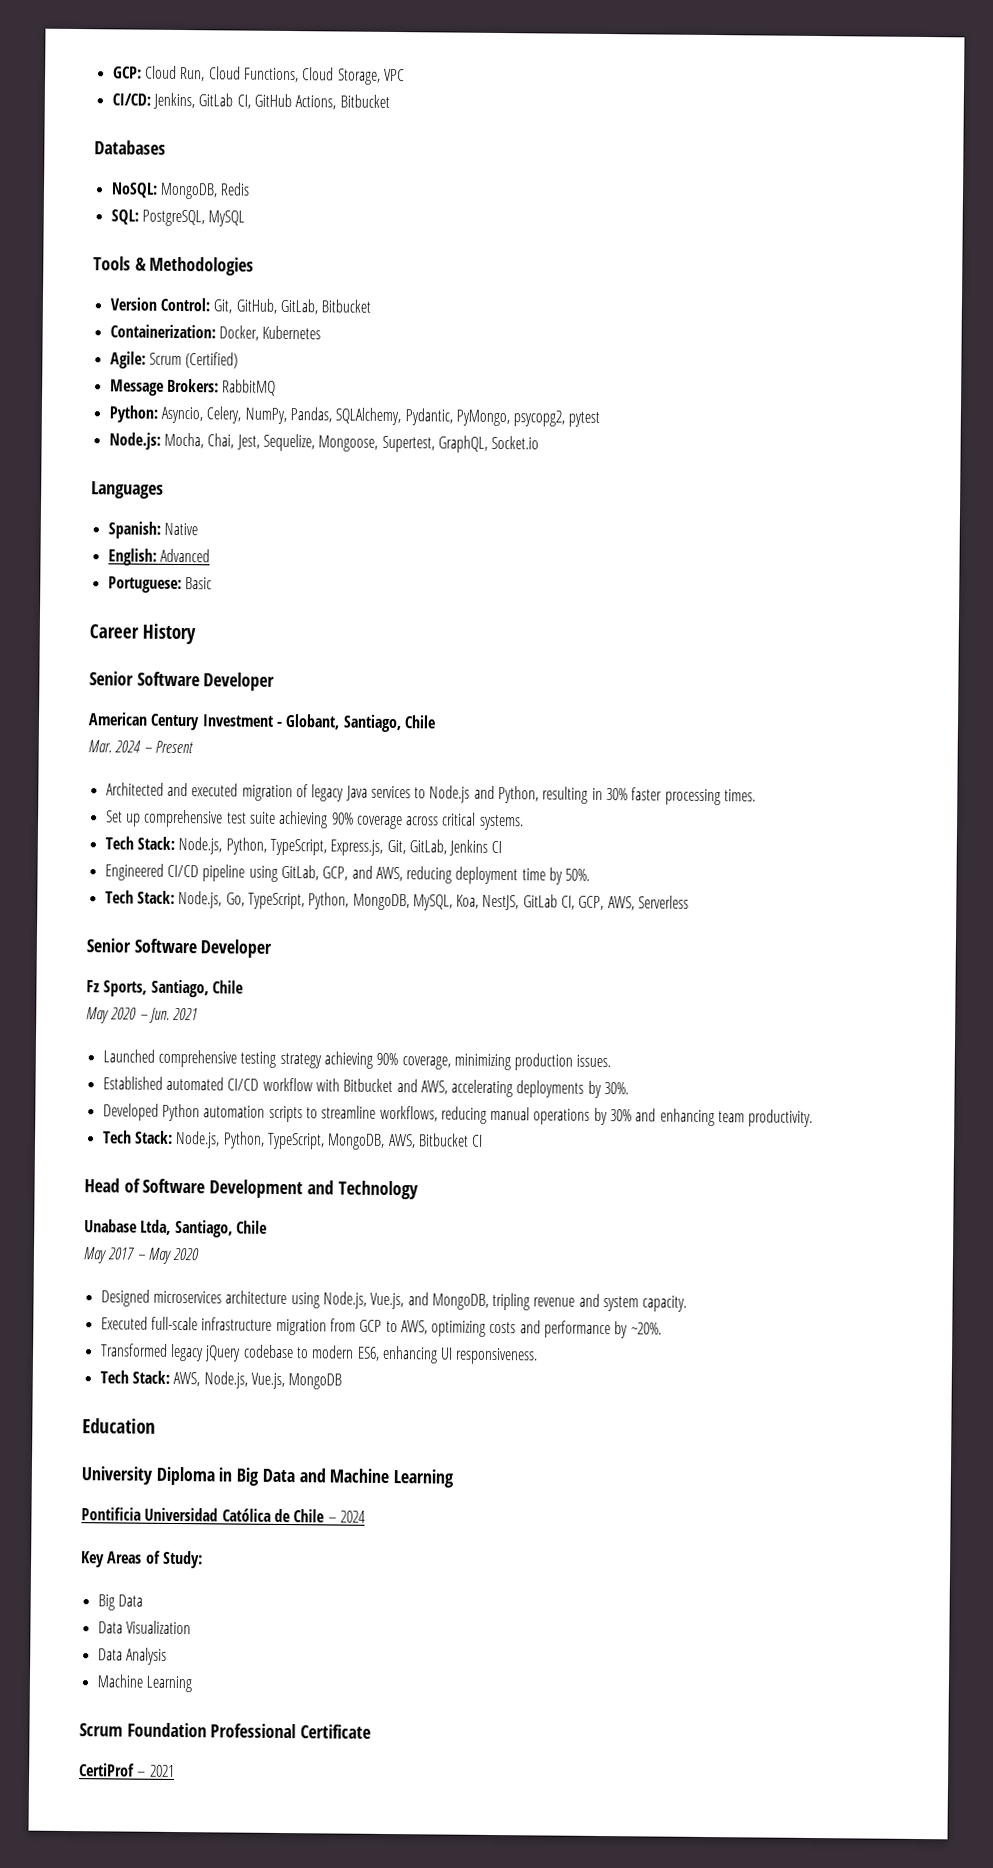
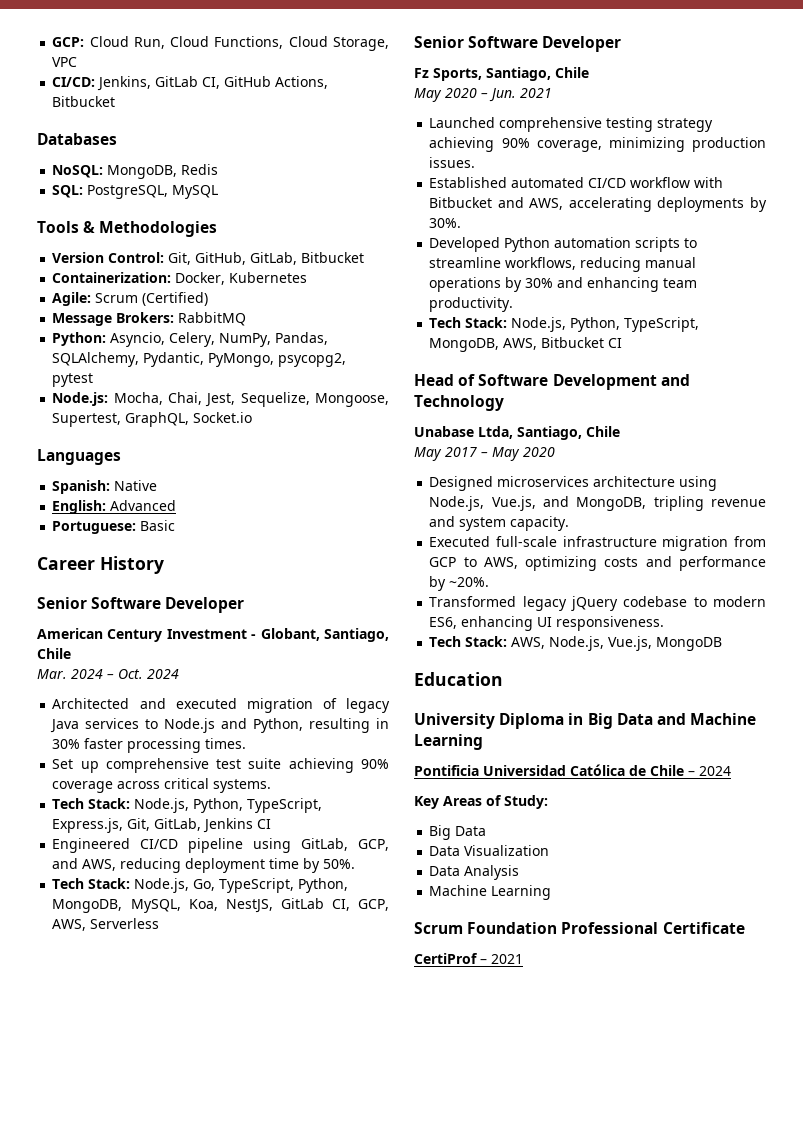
- Mar. 2024 – Present
+ Mar. 2024 – Oct. 2024

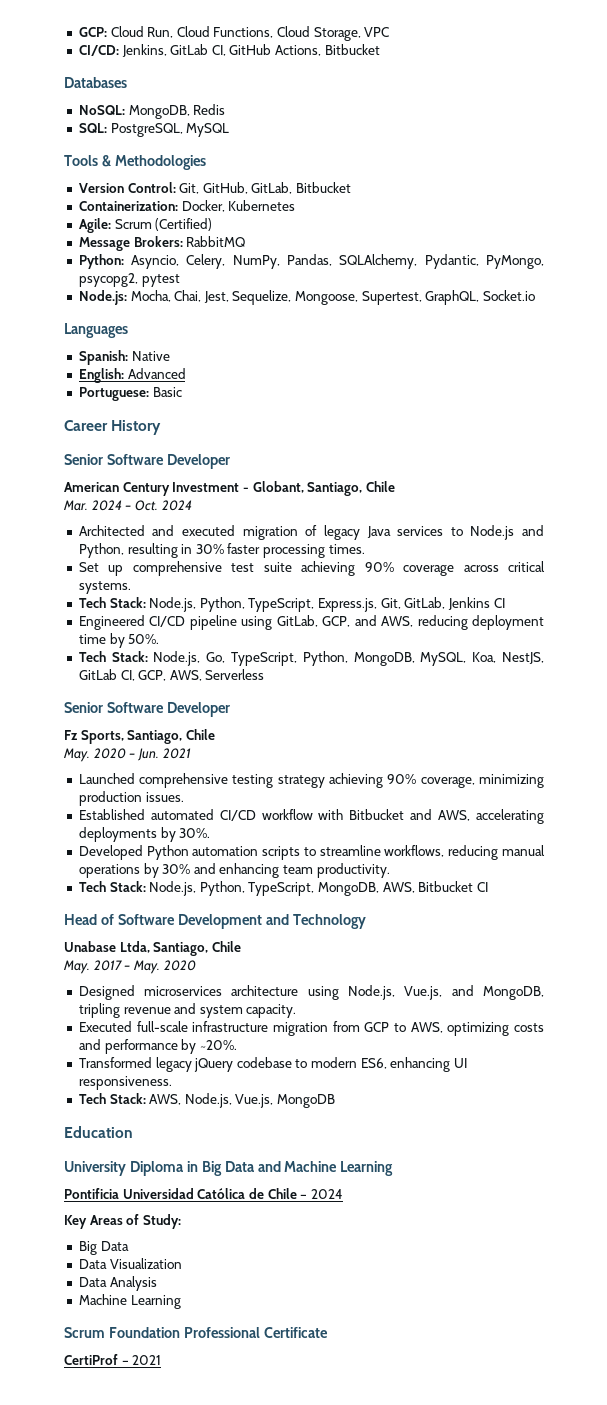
- May 2020 – Jun. 2021
+ May. 2020 – Jun. 2021
- May 2017 – May 2020
+ May. 2017 – May. 2020

